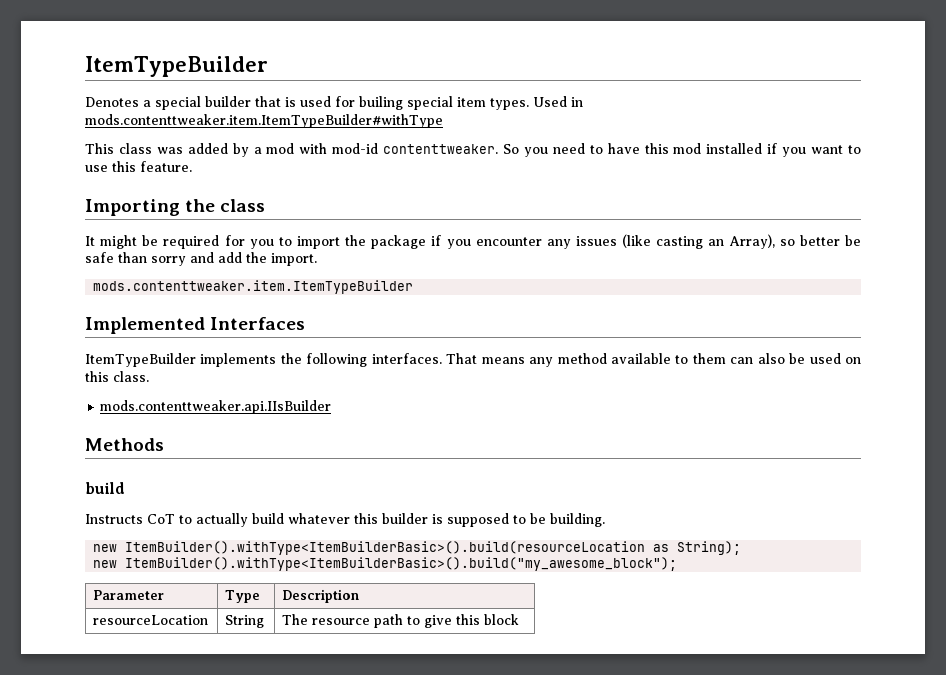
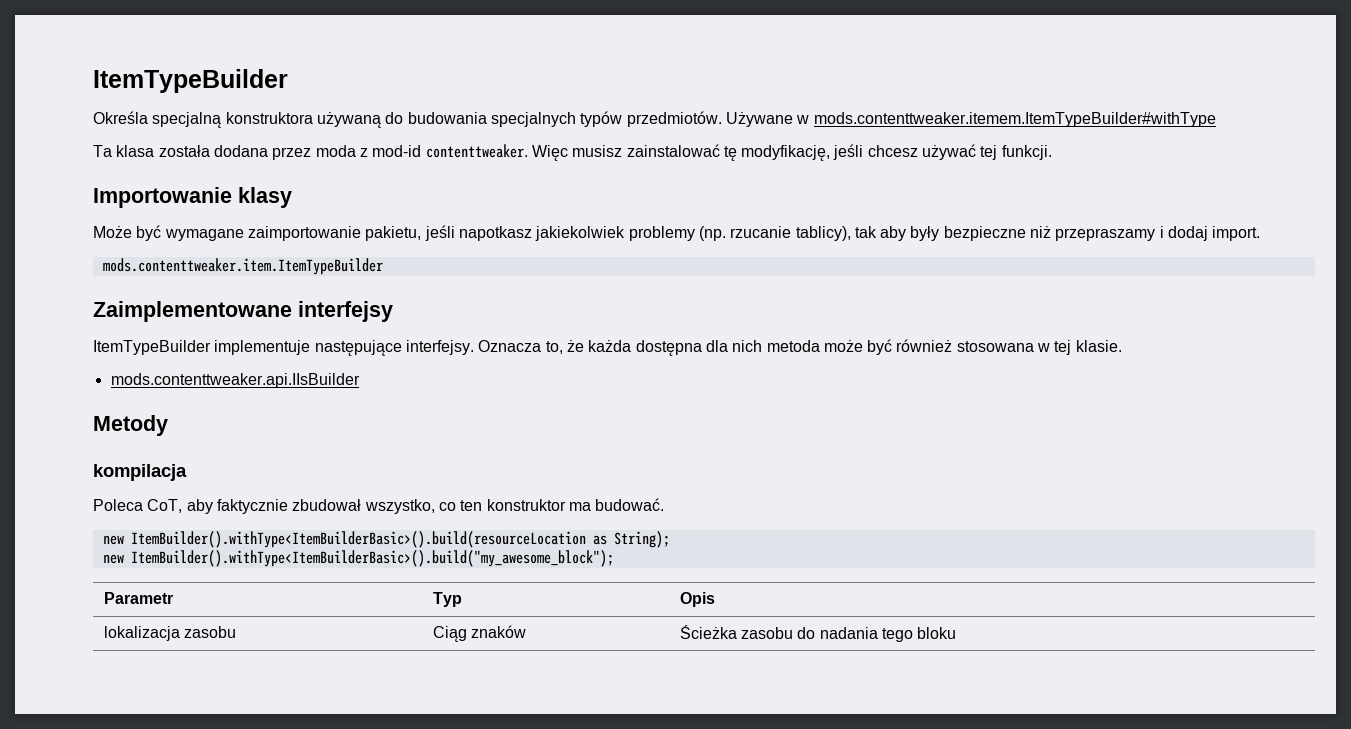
- Denotes a special builder that is used for builing special item types. Used in mods.contenttweaker.item.ItemTypeBuilder#withType
- This class was added by a mod with mod-id contenttweaker. So you need to have this mod installed if you want to use this feature.
- Importing the class
- It might be required for you to import the package if you encounter any issues (like casting an Array), so better be safe than sorry and add the import.
+ Określa specjalną konstruktora używaną do budowania specjalnych typów przedmiotów. Używane w mods.contenttweaker.itemem.ItemTypeBuilder#withType
+ Ta klasa została dodana przez moda z mod-id contenttweaker. Więc musisz zainstalować tę modyfikację, jeśli chcesz używać tej funkcji.
+ Importowanie klasy
+ Może być wymagane zaimportowanie pakietu, jeśli napotkasz jakiekolwiek problemy (np. rzucanie tablicy), tak aby były bezpieczne niż przepraszamy i dodaj import.
- Implemented Interfaces
- ItemTypeBuilder implements the following interfaces. That means any method available to them can also be used on this class.
+ Zaimplementowane interfejsy
+ ItemTypeBuilder implementuje następujące interfejsy. Oznacza to, że każda dostępna dla nich metoda może być również stosowana w tej klasie.
  mods.contenttweaker.api.IIsBuilder
- Methods
- build
- Instructs CoT to actually build whatever this builder is supposed to be building.
+ Metody
+ kompilacja
+ Poleca CoT, aby faktycznie zbudował wszystko, co ten konstruktor ma budować.
- Parameter | Type | Description
- resourceLocation | String | The resource path to give this block
+ Parametr | Typ | Opis
+ lokalizacja zasobu | Ciąg znaków | Ścieżka zasobu do nadania tego bloku

